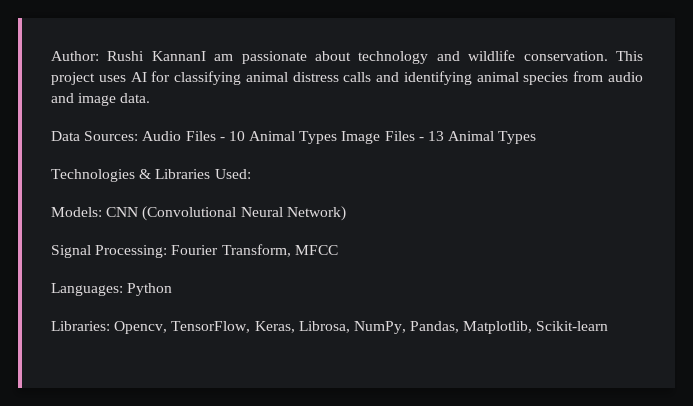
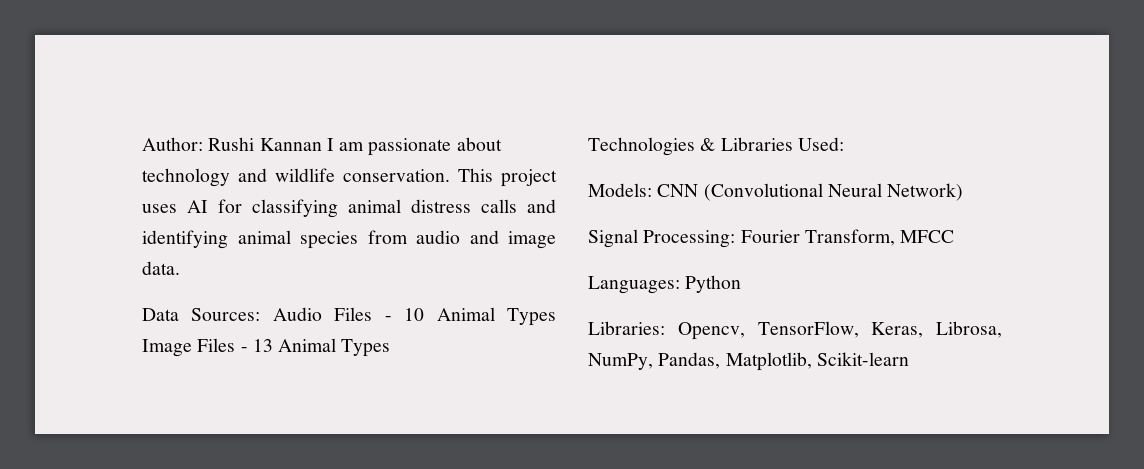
- Author: Rushi KannanI am passionate about technology and wildlife conservation.
+ Author: Rushi Kannan I am passionate about technology and wildlife conservation.

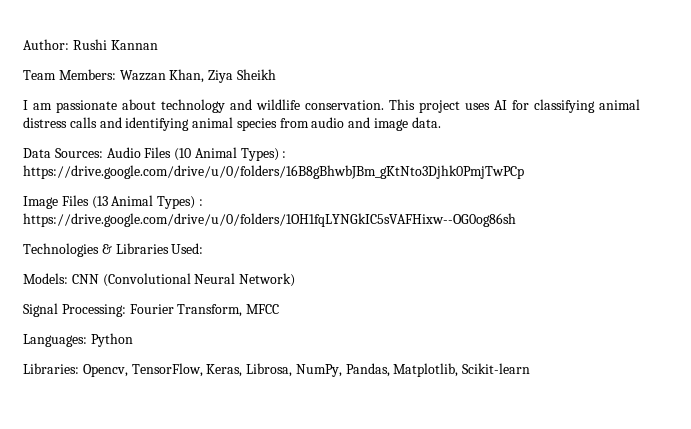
- Author: Rushi Kannan I am passionate about technology and wildlife conservation.
+ Author: Rushi Kannan
+ Team Members: Wazzan Khan, Ziya Sheikh
+ I am passionate about technology and wildlife conservation.
- Data Sources: Audio Files - 10 Animal Types Image Files - 13 Animal Types
+ Data Sources: Audio Files (10 Animal Types) : https://drive.google.com/drive/u/0/folders/16B8gBhwbJBm_gKtNto3Djhk0PmjTwPCp
+ Image Files (13 Animal Types) : https://drive.google.com/drive/u/0/folders/1OH1fqLYNGkIC5sVAFHixw--OG0og86sh

